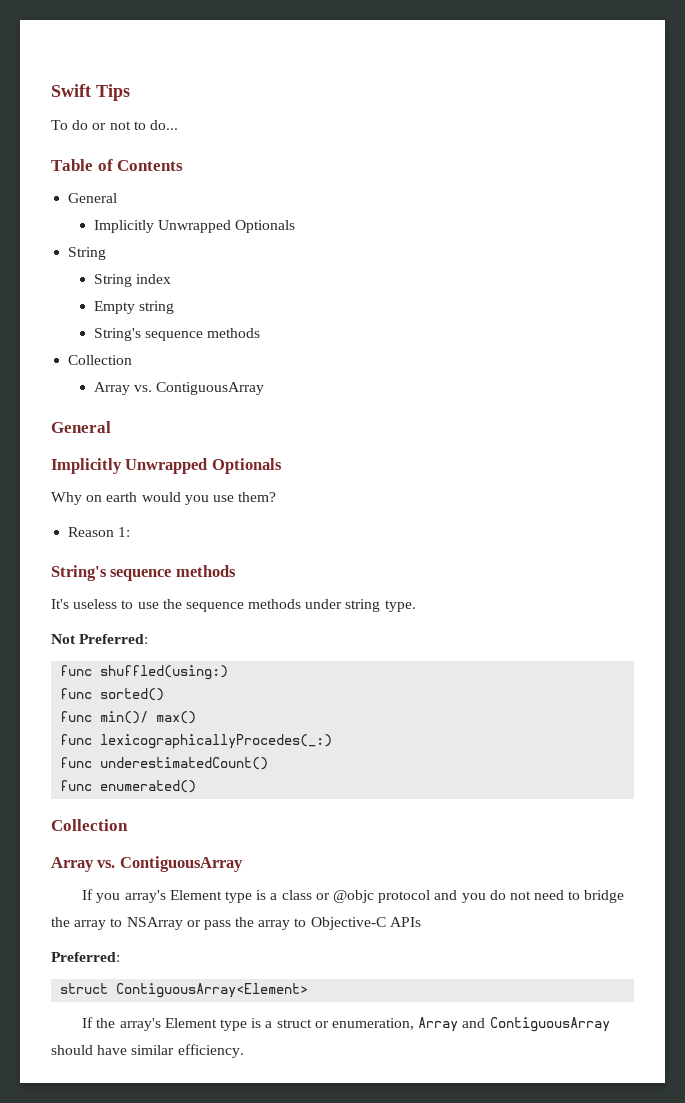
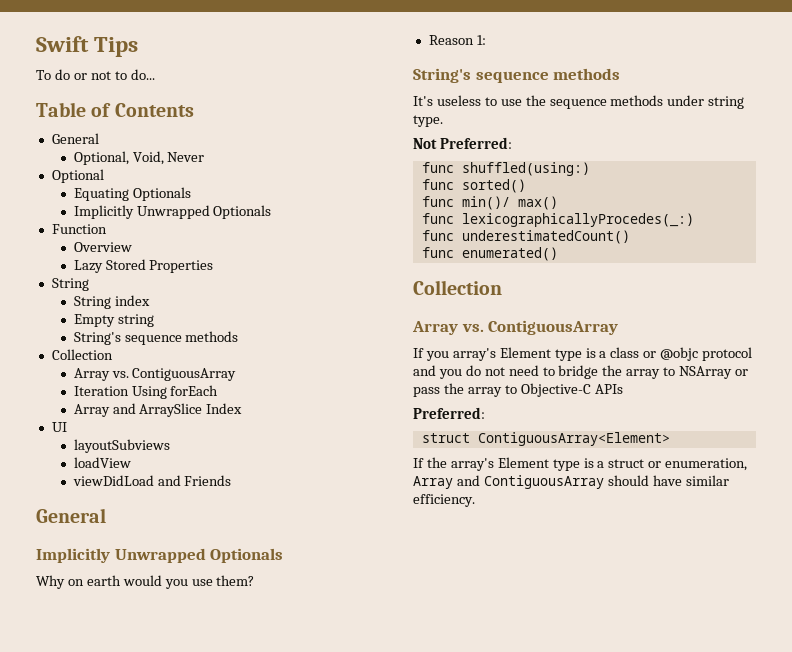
  Table of Contents
  General
+ Optional, Void, Never
+ Optional
+ Equating Optionals
  Implicitly Unwrapped Optionals
+ Function
+ Overview
+ Lazy Stored Properties
+ Iteration Using forEach
+ Array and ArraySlice Index
+ UI
+ layoutSubviews
+ loadView
+ viewDidLoad and Friends

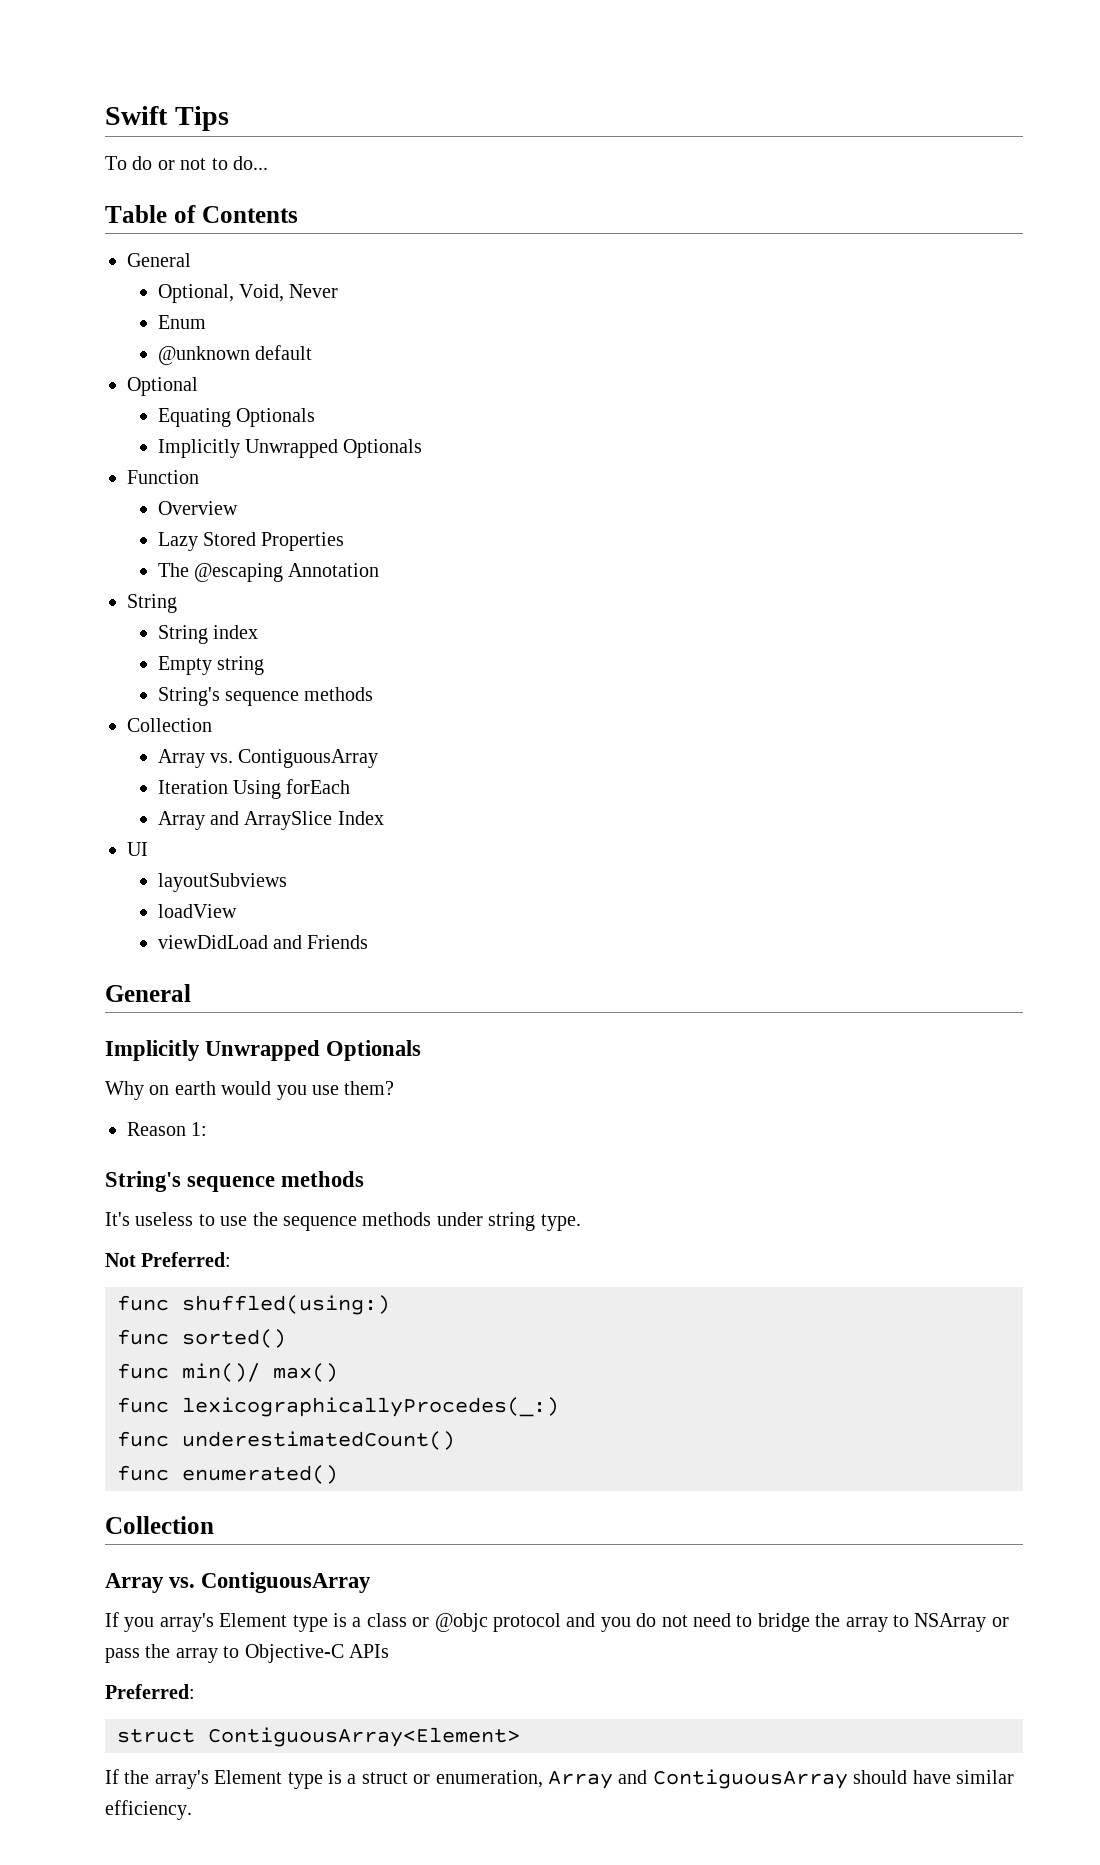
+ Enum
+ @unknown default
+ The @escaping Annotation

